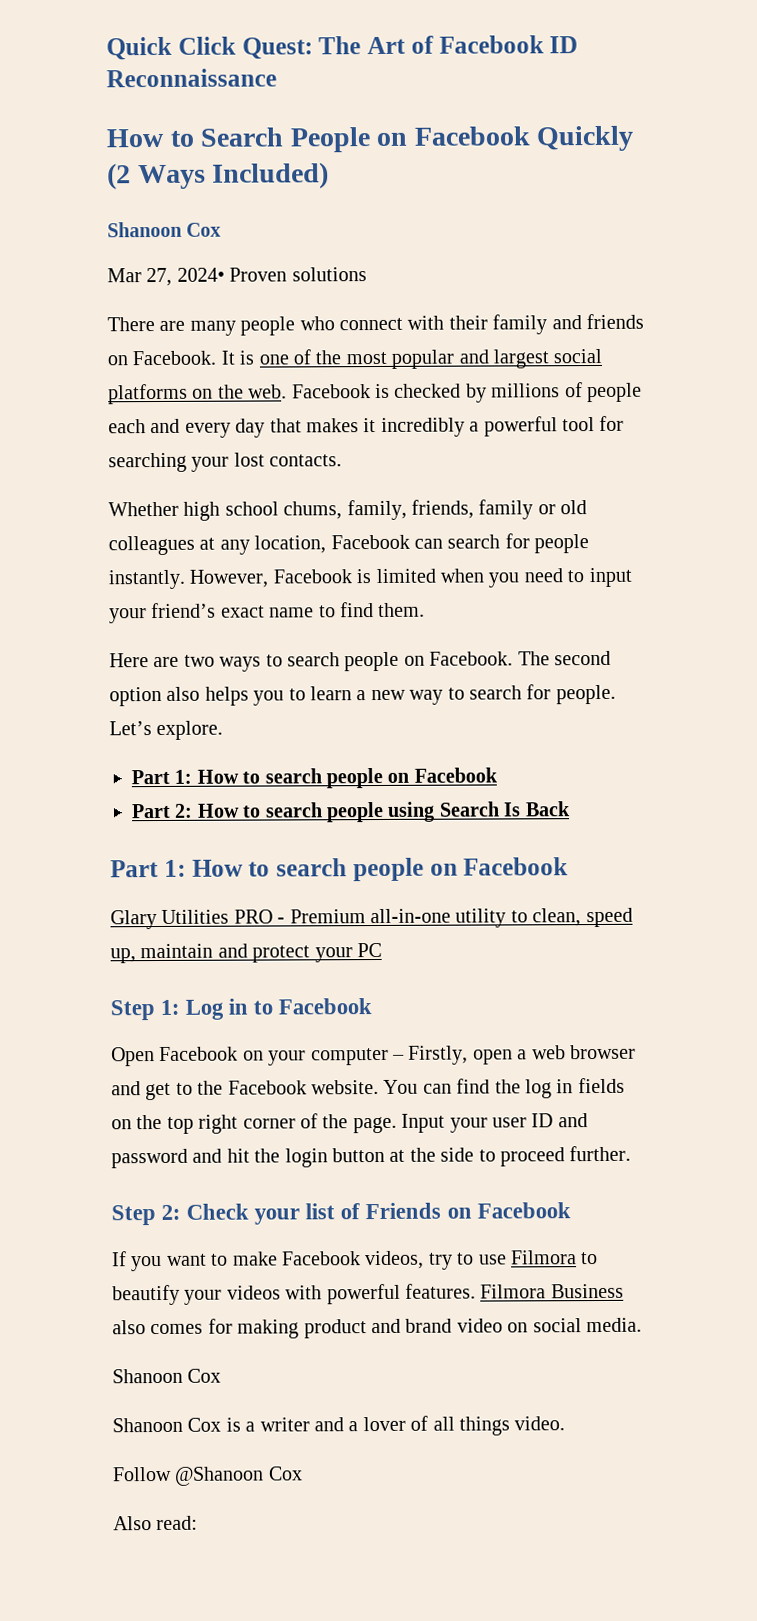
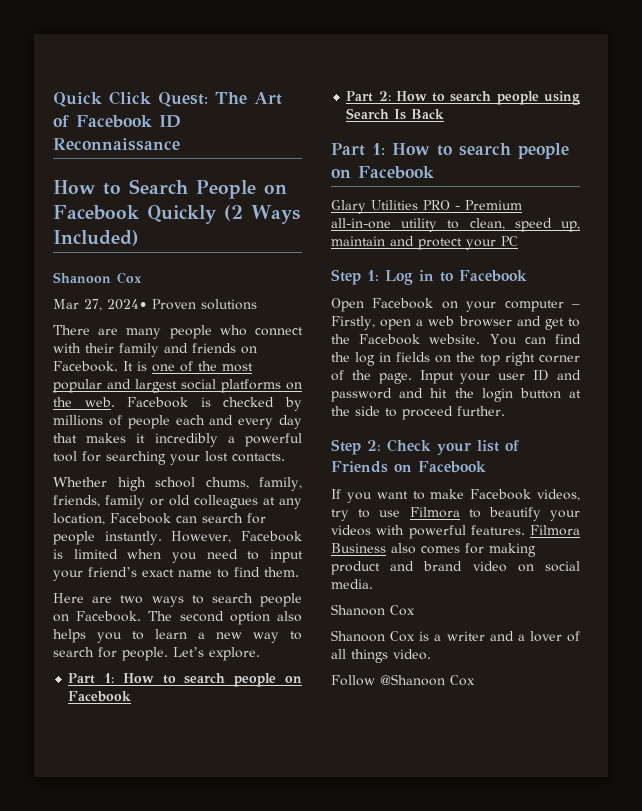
- Also read:

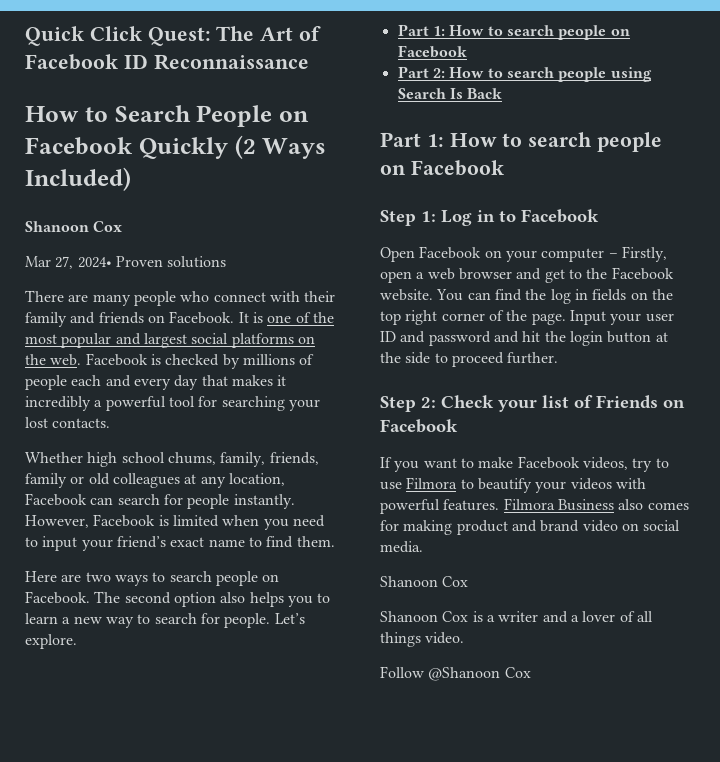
- Glary Utilities PRO - Premium all-in-one utility to clean, speed up, maintain and protect your PC

